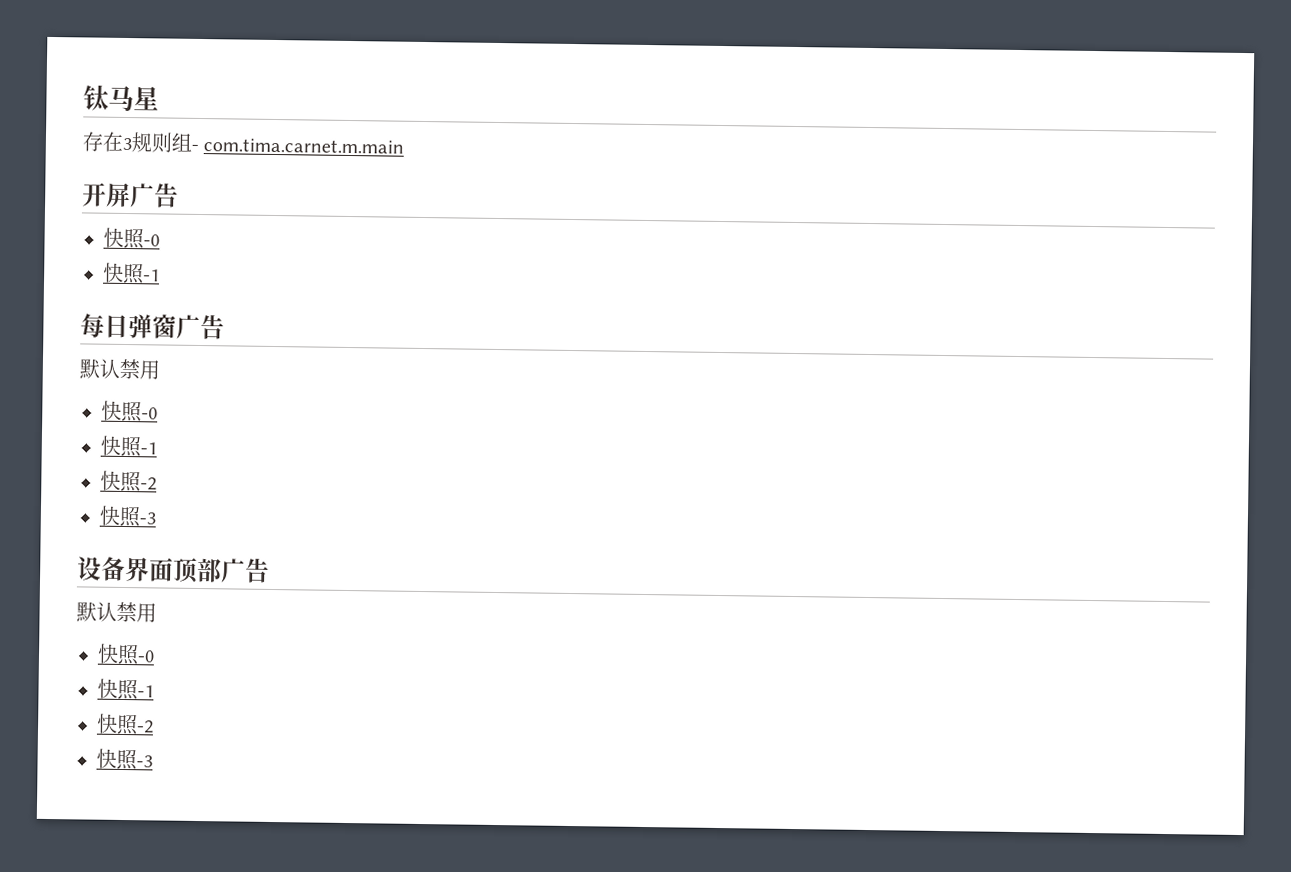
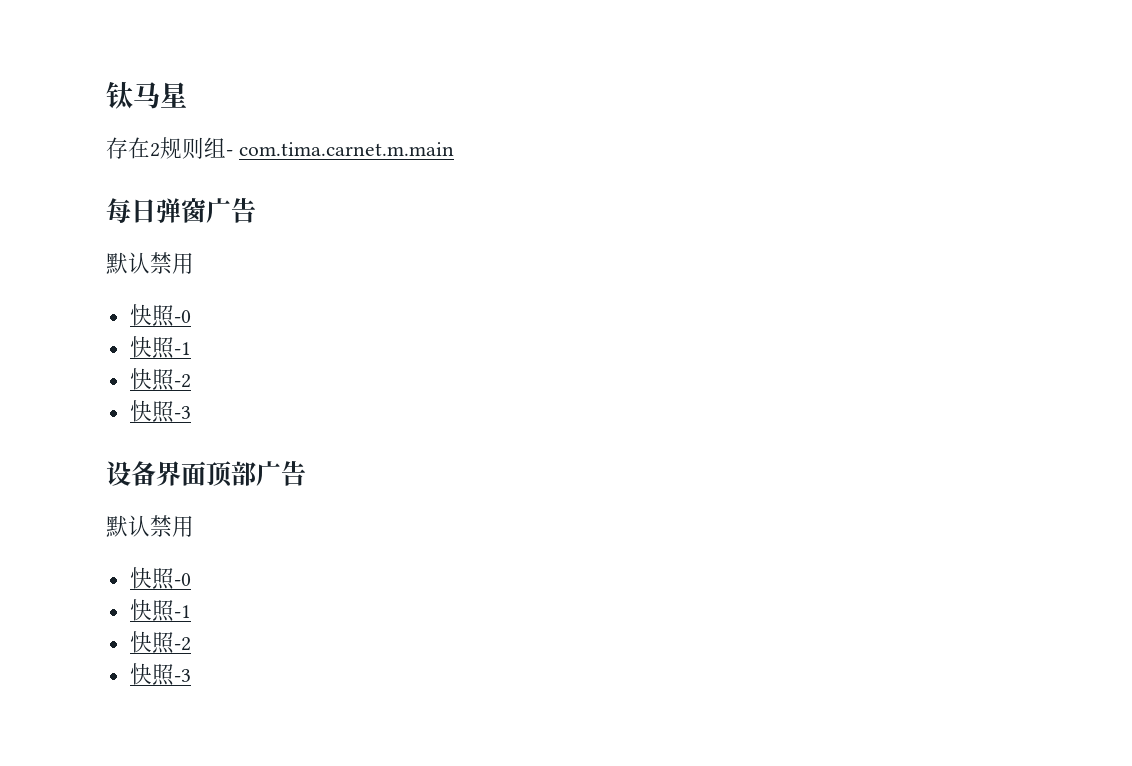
- 存在3规则组- com.tima.carnet.m.main
+ 存在2规则组- com.tima.carnet.m.main
- 开屏广告
- 快照-0
- 快照-1

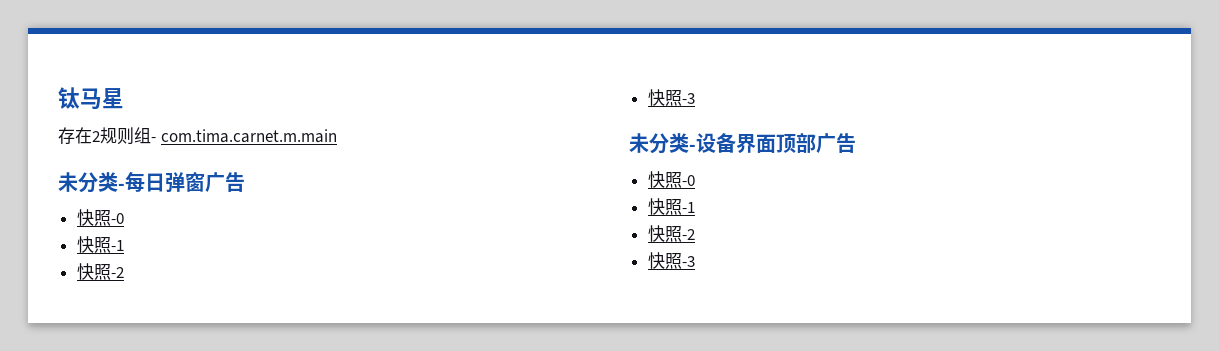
- 每日弹窗广告
- 默认禁用
+ 未分类-每日弹窗广告
- 设备界面顶部广告
- 默认禁用
+ 未分类-设备界面顶部广告

